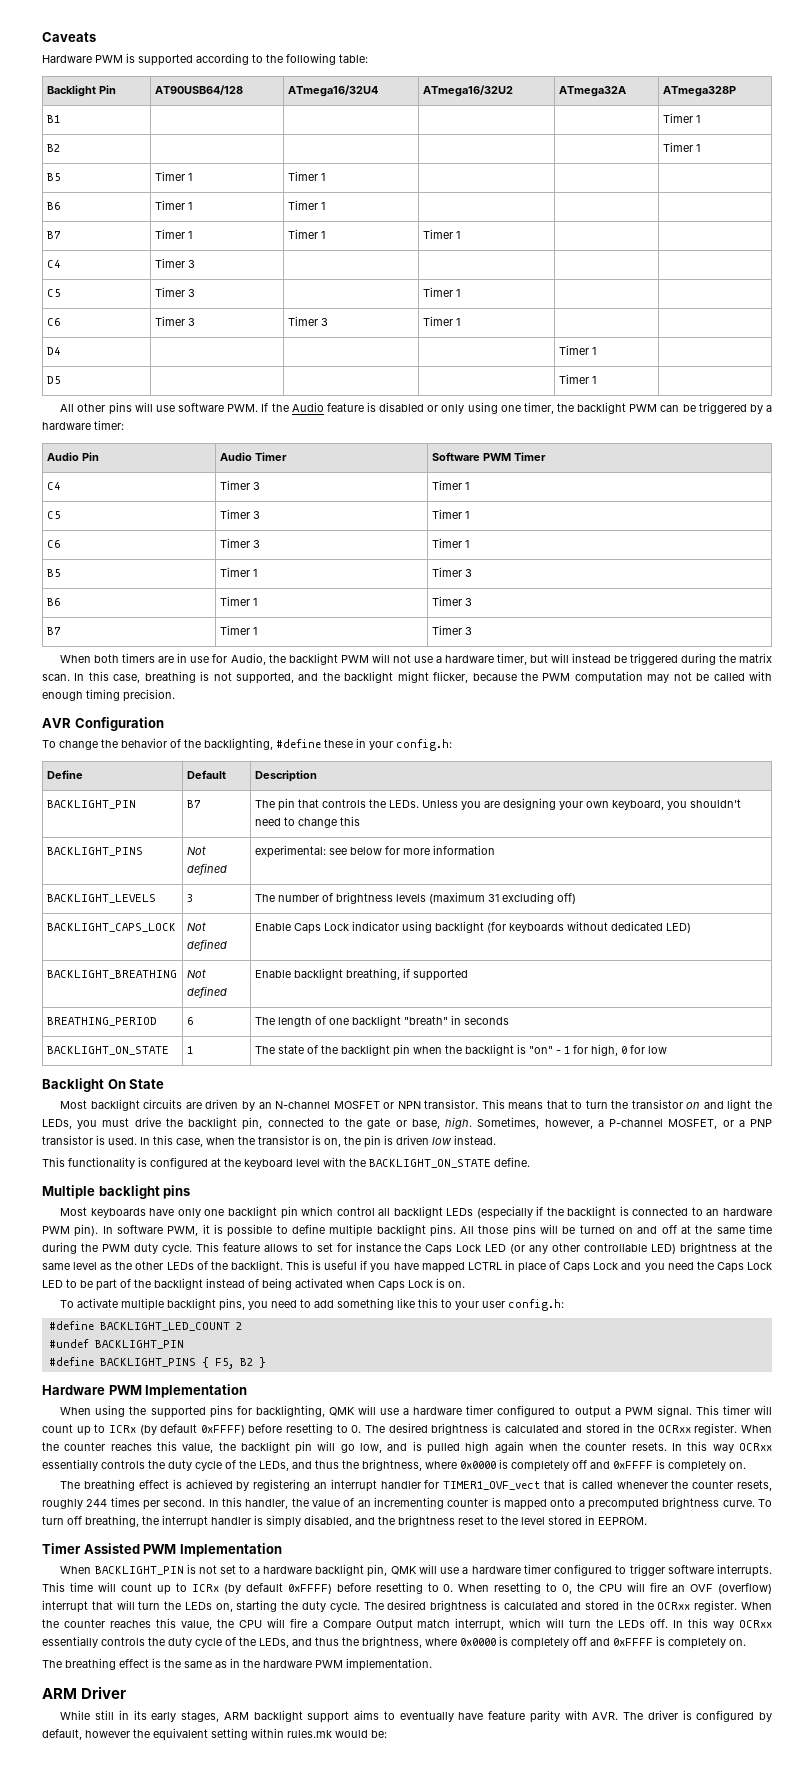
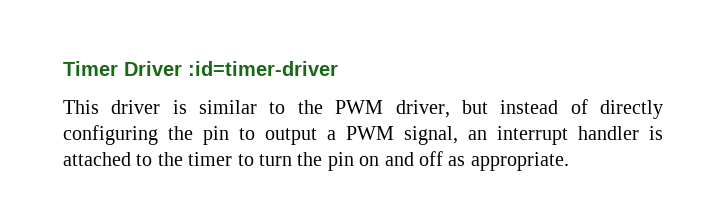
- Caveats
- Hardware PWM is supported according to the following table:
- Backlight Pin | AT90USB64/128 | ATmega16/32U4 | ATmega16/32U2 | ATmega32A | ATmega328P
- B1 | | | | | Timer 1
- B2 | | | | | Timer 1
- B5 | Timer 1 | Timer 1 | | |
- B6 | Timer 1 | Timer 1 | | |
- B7 | Timer 1 | Timer 1 | Timer 1 | |
- C4 | Timer 3 | | | |
- C5 | Timer 3 | | Timer 1 | |
- C6 | Timer 3 | Timer 3 | Timer 1 | |
- D4 | | | | Timer 1 |
- D5 | | | | Timer 1 |
- All other pins will use software PWM. If the Audio feature is disabled or only using one timer, the backlight PWM can be triggered by a hardware timer:
- Audio Pin | Audio Timer | Software PWM Timer
- C4 | Timer 3 | Timer 1
- C5 | Timer 3 | Timer 1
- C6 | Timer 3 | Timer 1
- B5 | Timer 1 | Timer 3
- B6 | Timer 1 | Timer 3
- B7 | Timer 1 | Timer 3
- When both timers are in use for Audio, the backlight PWM will not use a hardware timer, but will instead be triggered during the matrix scan. In this case, breathing is not supported, and the backlight might flicker, because the PWM computation may not be called with enough timing precision.
- AVR Configuration
- To change the behavior of the backlighting, #define these in your config.h:
- Define | Default | Description
- BACKLIGHT_PIN | B7 | The pin that controls the LEDs. Unless you are designing your own keyboard, you shouldn't need to change this
- BACKLIGHT_PINS | Not defined | experimental: see below for more information
- BACKLIGHT_LEVELS | 3 | The number of brightness levels (maximum 31 excluding off)
- BACKLIGHT_CAPS_LOCK | Not defined | Enable Caps Lock indicator using backlight (for keyboards without dedicated LED)
- BACKLIGHT_BREATHING | Not defined | Enable backlight breathing, if supported
- BREATHING_PERIOD | 6 | The length of one backlight "breath" in seconds
- BACKLIGHT_ON_STATE | 1 | The state of the backlight pin when the backlight is "on" - 1 for high, 0 for low
- Backlight On State
- Most backlight circuits are driven by an N-channel MOSFET or NPN transistor. This means that to turn the transistor on and light the LEDs, you must drive the backlight pin, connected to the gate or base, high. Sometimes, however, a P-channel MOSFET, or a PNP transistor is used. In this case, when the transistor is on, the pin is driven low instead.
- This functionality is configured at the keyboard level with the BACKLIGHT_ON_STATE define.
- Multiple backlight pins
- Most keyboards have only one backlight pin which control all backlight LEDs (especially if the backlight is connected to an hardware PWM pin). In software PWM, it is possible to define multiple backlight pins. All those pins will be turned on and off at the same time during the PWM duty cycle. This feature allows to set for instance the Caps Lock LED (or any other controllable LED) brightness at the same level as the other LEDs of the backlight. This is useful if you have mapped LCTRL in place of Caps Lock and you need the Caps Lock LED to be part of the backlight instead of being activated when Caps Lock is on.
- To activate multiple backlight pins, you need to add something like this to your user config.h:
- #define BACKLIGHT_LED_COUNT 2
- #undef BACKLIGHT_PIN
- #define BACKLIGHT_PINS { F5, B2 }
- Hardware PWM Implementation
- When using the supported pins for backlighting, QMK will use a hardware timer configured to output a PWM signal. This timer will count up to ICRx (by default 0xFFFF) before resetting to 0. The desired brightness is calculated and stored in the OCRxx register. When the counter reaches this value, the backlight pin will go low, and is pulled high again when the counter resets. In this way OCRxx essentially controls the duty cycle of the LEDs, and thus the brightness, where 0x0000 is completely off and 0xFFFF is completely on.
- The breathing effect is achieved by registering an interrupt handler for TIMER1_OVF_vect that is called whenever the counter resets, roughly 244 times per second. In this handler, the value of an incrementing counter is mapped onto a precomputed brightness curve. To turn off breathing, the interrupt handler is simply disabled, and the brightness reset to the level stored in EEPROM.
- Timer Assisted PWM Implementation
- When BACKLIGHT_PIN is not set to a hardware backlight pin, QMK will use a hardware timer configured to trigger software interrupts. This time will count up to ICRx (by default 0xFFFF) before resetting to 0. When resetting to 0, the CPU will fire an OVF (overflow) interrupt that will turn the LEDs on, starting the duty cycle. The desired brightness is calculated and stored in the OCRxx register. When the counter reaches this value, the CPU will fire a Compare Output match interrupt, which will turn the LEDs off. In this way OCRxx essentially controls the duty cycle of the LEDs, and thus the brightness, where 0x0000 is completely off and 0xFFFF is completely on.
- The breathing effect is the same as in the hardware PWM implementation.
- ARM Driver
- While still in its early stages, ARM backlight support aims to eventually have feature parity with AVR. The driver is configured by default, however the equivalent setting within rules.mk would be:
+ Timer Driver :id=timer-driver
+ This driver is similar to the PWM driver, but instead of directly configuring the pin to output a PWM signal, an interrupt handler is attached to the timer to turn the pin on and off as appropriate.

